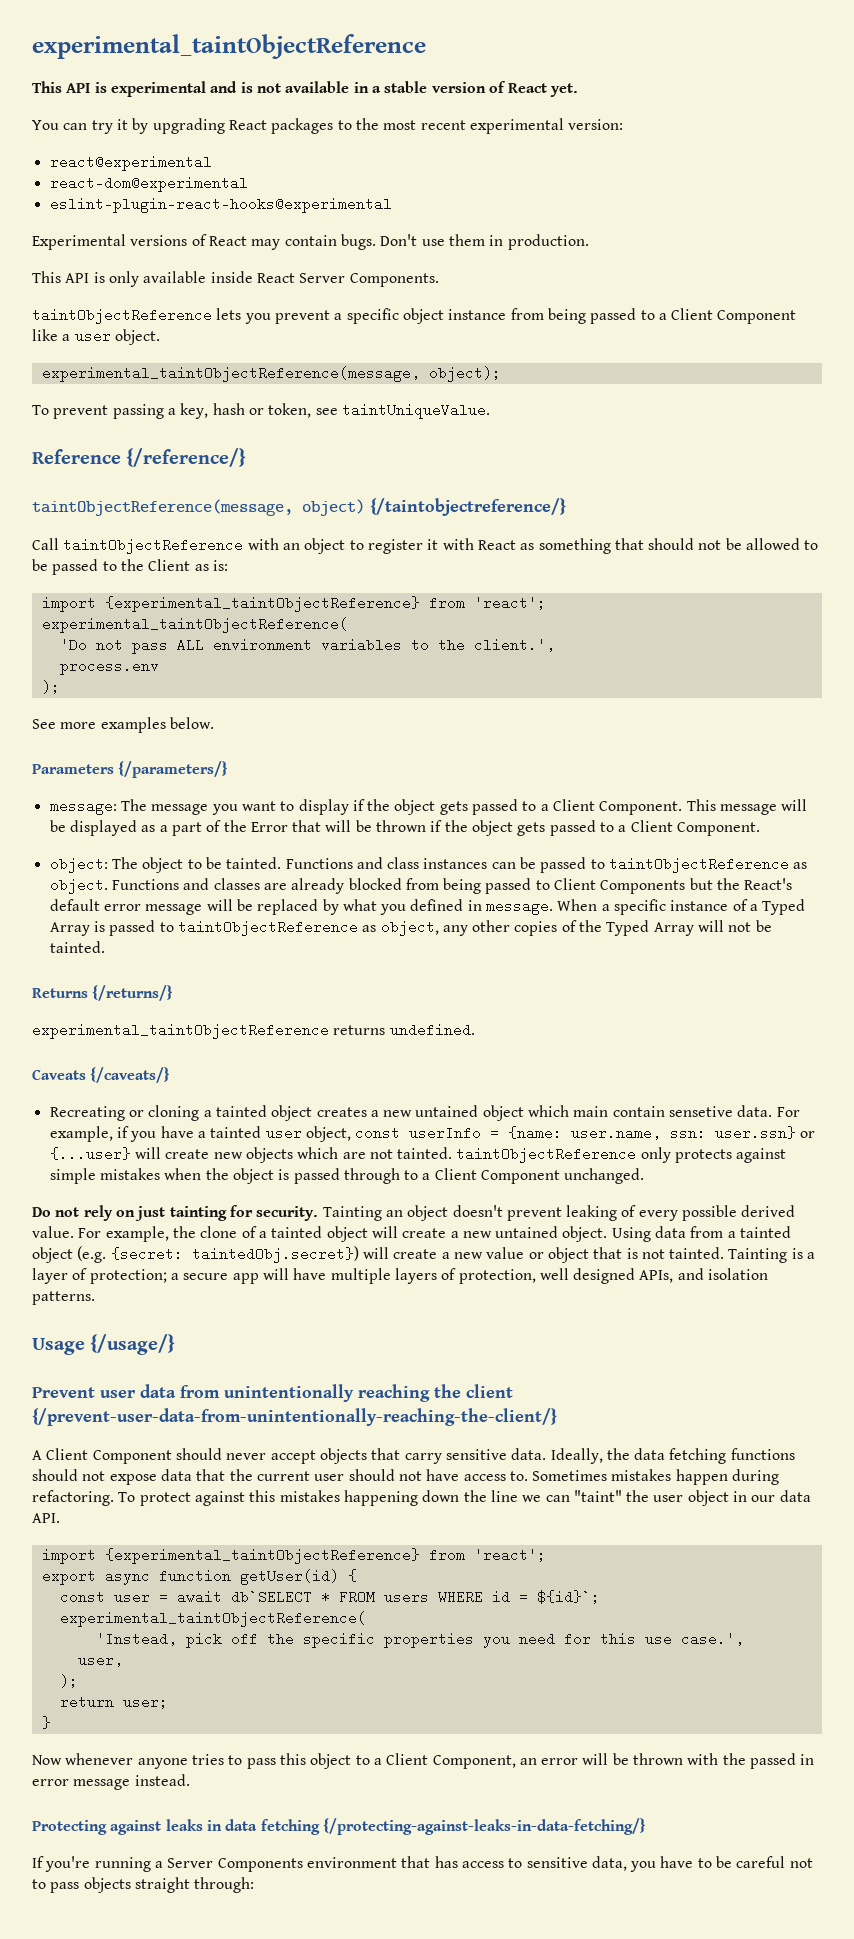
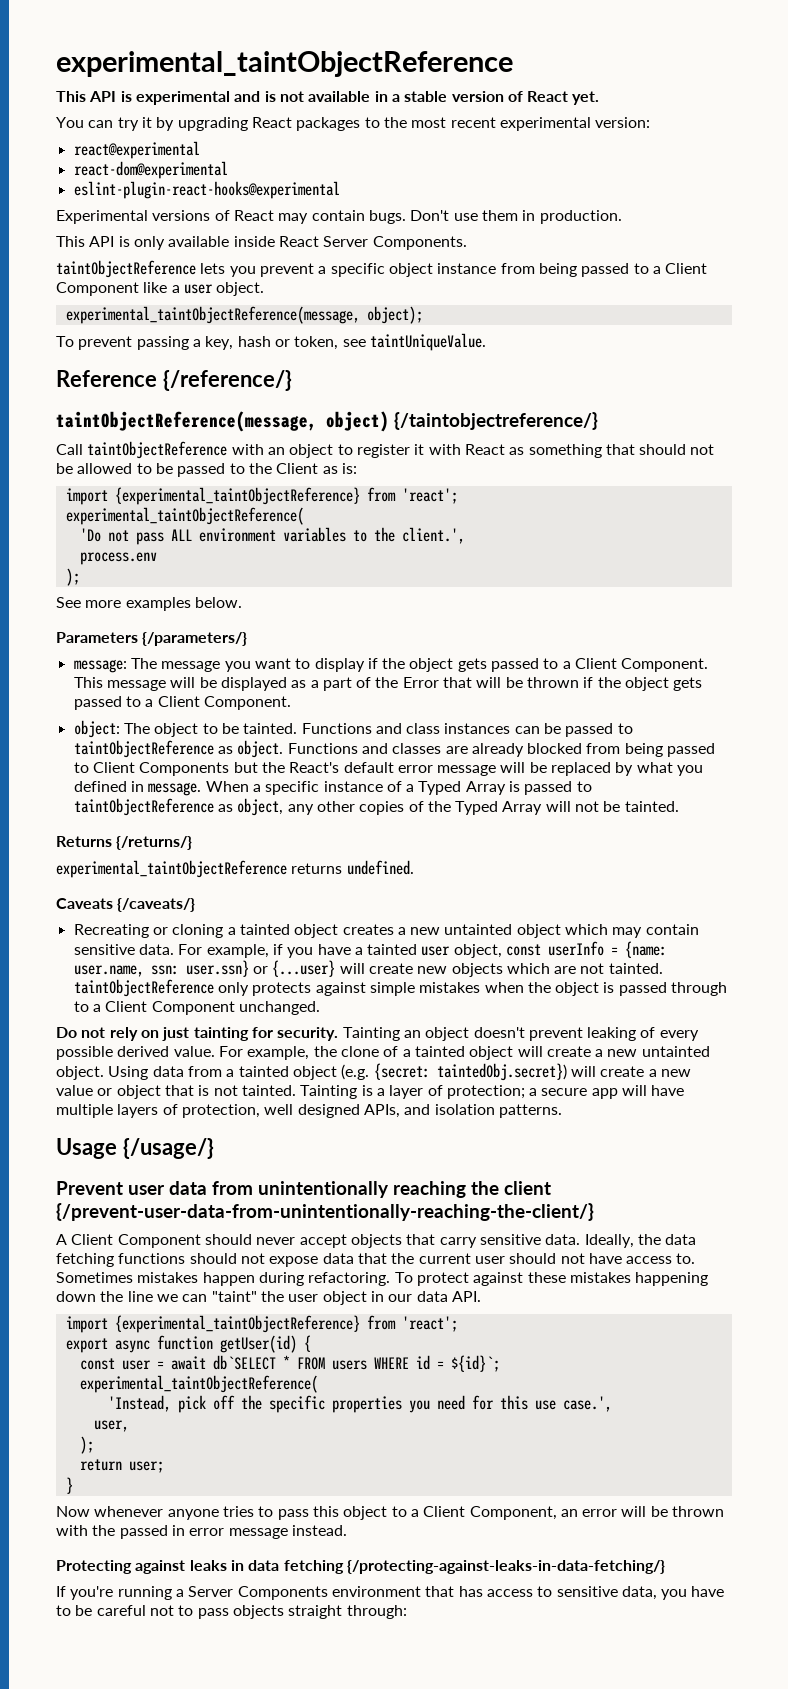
- Recreating or cloning a tainted object creates a new untained object which main contain sensetive data.
+ Recreating or cloning a tainted object creates a new untainted object which may contain sensitive data.
- For example, the clone of a tainted object will create a new untained object.
+ For example, the clone of a tainted object will create a new untainted object.
- To protect against this mistakes happening down the line we can "taint" the user object in our data API.
+ To protect against these mistakes happening down the line we can "taint" the user object in our data API.

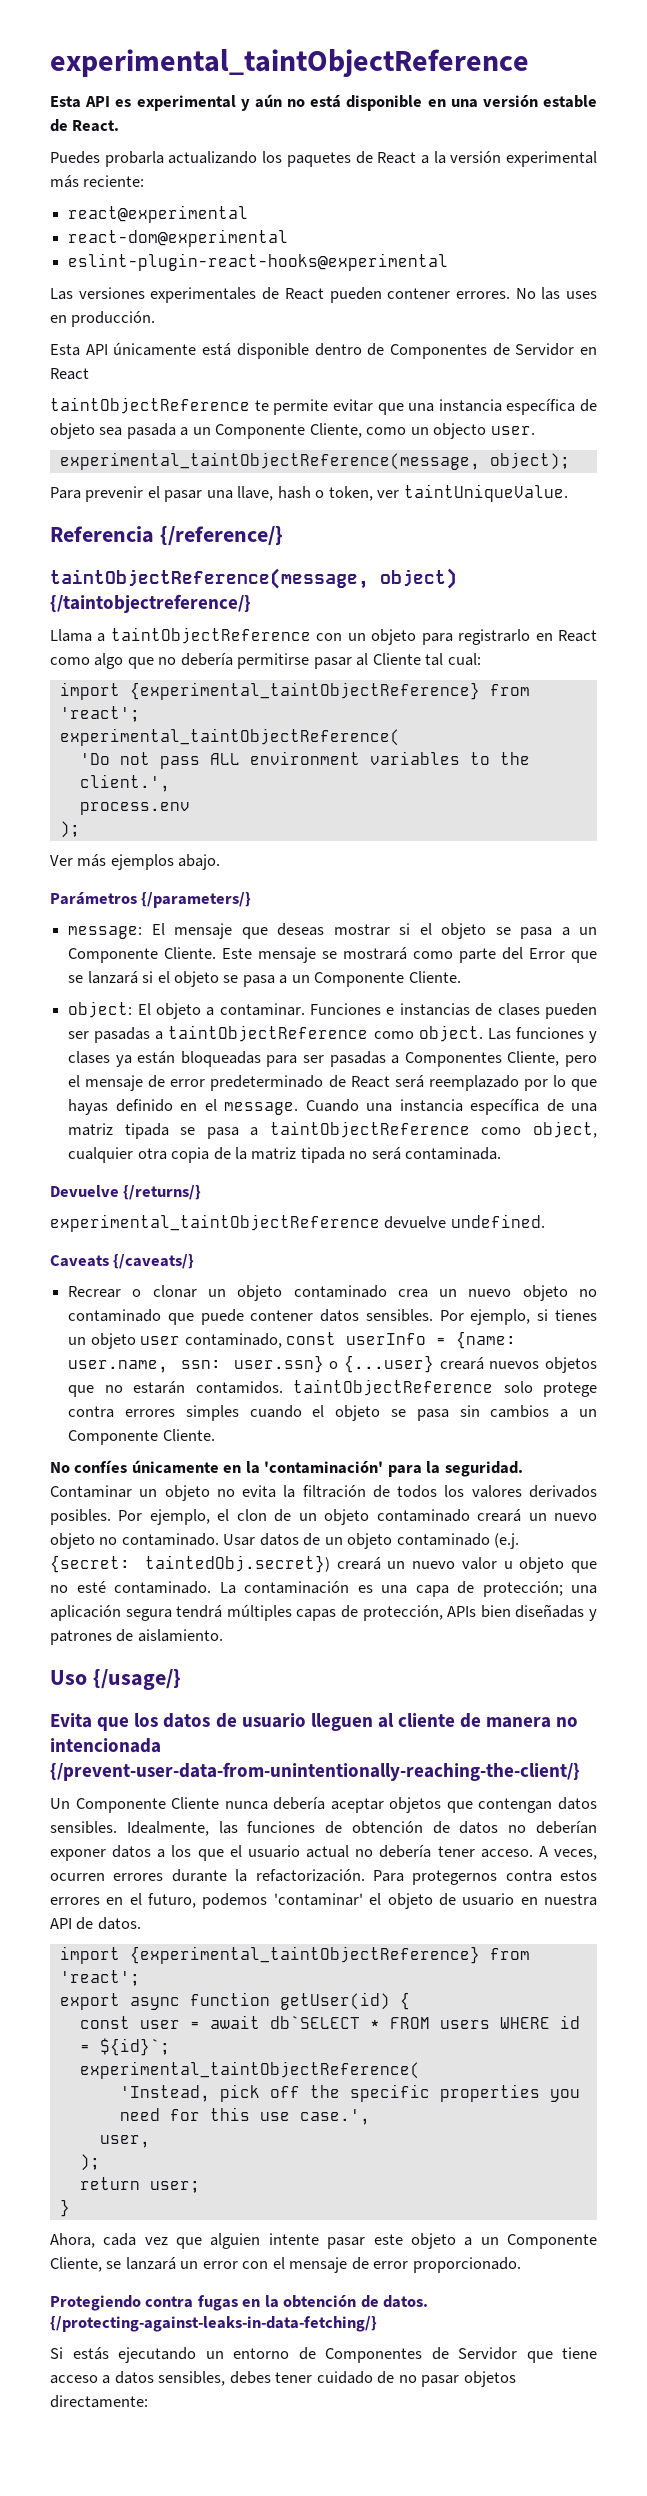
- This API is experimental and is not available in a stable version of React yet.
- You can try it by upgrading React packages to the most recent experimental version:
+ Esta API es experimental y aún no está disponible en una versión estable de React.
+ Puedes probarla actualizando los paquetes de React a la versión experimental más reciente:
  react@experimental
  react-dom@experimental
  eslint-plugin-react-hooks@experimental
- Experimental versions of React may contain bugs. Don't use them in production.
- This API is only available inside React Server Components.
- taintObjectReference lets you prevent a specific object instance from being passed to a Client Component like a user object.
+ Las versiones experimentales de React pueden contener errores. No las uses en producción.
+ Esta API únicamente está disponible dentro de Componentes de Servidor en React
+ taintObjectReference te permite evitar que una instancia específica de objeto sea pasada a un Componente Cliente, como un objecto user.
  experimental_taintObjectReference(message, object);
- To prevent passing a key, hash or token, see taintUniqueValue.
+ Para prevenir el pasar una llave, hash o token, ver taintUniqueValue.
- Reference {/reference/}
+ Referencia {/reference/}
- Call taintObjectReference with an object to register it with React as something that should not be allowed to be passed to the Client as is:
+ Llama a taintObjectReference con un objeto para registrarlo en React como algo que no debería permitirse pasar al Cliente tal cual:
- See more examples below.
- Parameters {/parameters/}
- message: The message you want to display if the object gets passed to a Client Component. This message will be displayed as a part of the Error that will be thrown if the object gets passed to a Client Component.
- object: The object to be tainted. Functions and class instances can be passed to taintObjectReference as object. Functions and classes are already blocked from being passed to Client Components but the React's default error message will be replaced by what you defined in message. When a specific instance of a Typed Array is passed to taintObjectReference as object, any other copies of the Typed Array will not be tainted.
- Returns {/returns/}
+ Ver más ejemplos abajo.
+ Parámetros {/parameters/}
+ message: El mensaje que deseas mostrar si el objeto se pasa a un Componente Cliente. Este mensaje se mostrará como parte del Error que se lanzará si el objeto se pasa a un Componente Cliente.
+ object: El objeto a contaminar. Funciones e instancias de clases pueden ser pasadas a taintObjectReference como object. Las funciones y clases ya están bloqueadas para ser pasadas a Componentes Cliente, pero el mensaje de error predeterminado de React será reemplazado por lo que hayas definido en el message. Cuando una instancia específica de una matriz tipada se pasa a taintObjectReference como object, cualquier otra copia de la matriz tipada no será contaminada.
+ Devuelve {/returns/}
- experimental_taintObjectReference returns undefined.
+ experimental_taintObjectReference devuelve undefined.
- Recreating or cloning a tainted object creates a new untainted object which may contain sensitive data. For example, if you have a tainted user object, const userInfo = {name: user.name, ssn: user.ssn} or {...user} will create new objects which are not tainted. taintObjectReference only protects against simple mistakes when the object is passed through to a Client Component unchanged.
- Do not rely on just tainting for security. Tainting an object doesn't prevent leaking of every possible derived value. For example, the clone of a tainted object will create a new untainted object. Using data from a tainted object (e.g. {secret: taintedObj.secret}) will create a new value or object that is not tainted. Tainting is a layer of protection; a secure app will have multiple layers of protection, well designed APIs, and isolation patterns.
- Usage {/usage/}
- Prevent user data from unintentionally reaching the client {/prevent-user-data-from-unintentionally-reaching-the-client/}
- A Client Component should never accept objects that carry sensitive data. Ideally, the data fetching functions should not expose data that the current user should not have access to. Sometimes mistakes happen during refactoring. To protect against these mistakes happening down the line we can "taint" the user object in our data API.
+ Recrear o clonar un objeto contaminado crea un nuevo objeto no contaminado que puede contener datos sensibles. Por ejemplo, si tienes un objeto user contaminado, const userInfo = {name: user.name, ssn: user.ssn} o {...user} creará nuevos objetos que no estarán contamidos. taintObjectReference solo protege contra errores simples cuando el objeto se pasa sin cambios a un Componente Cliente.
+ No confíes únicamente en la 'contaminación' para la seguridad. Contaminar un objeto no evita la filtración de todos los valores derivados posibles. Por ejemplo, el clon de un objeto contaminado creará un nuevo objeto no contaminado. Usar datos de un objeto contaminado (e.j. {secret: taintedObj.secret}) creará un nuevo valor u objeto que no esté contaminado. La contaminación es una capa de protección; una aplicación segura tendrá múltiples capas de protección, APIs bien diseñadas y patrones de aislamiento.
+ Uso {/usage/}
+ Evita que los datos de usuario lleguen al cliente de manera no intencionada {/prevent-user-data-from-unintentionally-reaching-the-client/}
+ Un Componente Cliente nunca debería aceptar objetos que contengan datos sensibles. Idealmente, las funciones de obtención de datos no deberían exponer datos a los que el usuario actual no debería tener acceso. A veces, ocurren errores durante la refactorización. Para protegernos contra estos errores en el futuro, podemos 'contaminar' el objeto de usuario en nuestra API de datos.
- Now whenever anyone tries to pass this object to a Client Component, an error will be thrown with the passed in error message instead.
- Protecting against leaks in data fetching {/protecting-against-leaks-in-data-fetching/}
- If you're running a Server Components environment that has access to sensitive data, you have to be careful not to pass objects straight through:
+ Ahora, cada vez que alguien intente pasar este objeto a un Componente Cliente, se lanzará un error con el mensaje de error proporcionado.
+ Protegiendo contra fugas en la obtención de datos. {/protecting-against-leaks-in-data-fetching/}
+ Si estás ejecutando un entorno de Componentes de Servidor que tiene acceso a datos sensibles, debes tener cuidado de no pasar objetos directamente:

